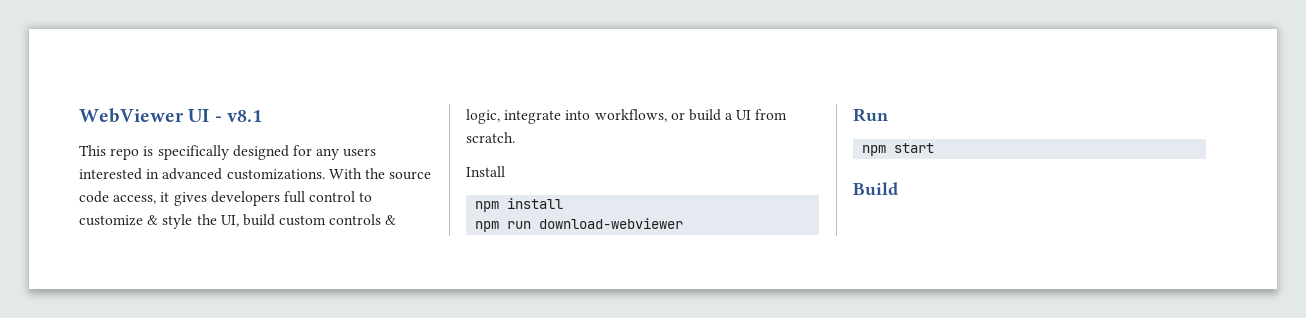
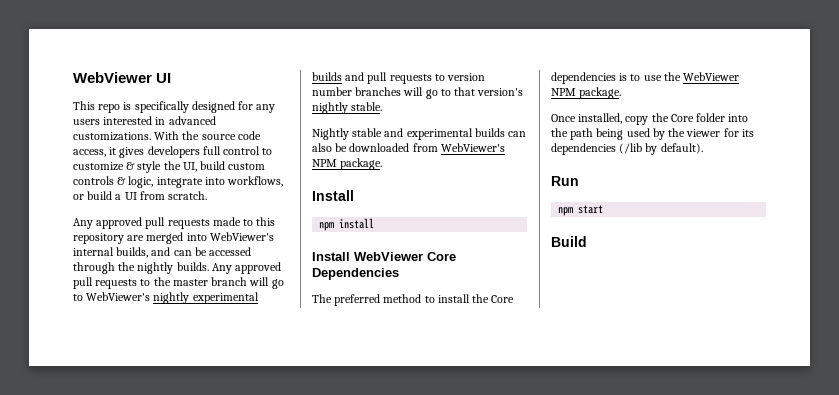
- WebViewer UI - v8.1
+ WebViewer UI
+ Any approved pull requests made to this repository are merged into WebViewer's internal builds, and can be accessed through the nightly builds. Any approved pull requests to the master branch will go to WebViewer's nightly experimental builds and pull requests to version number branches will go to that version's nightly stable.
+ Nightly stable and experimental builds can also be downloaded from WebViewer's NPM package.
  Install
  npm install
- npm run download-webviewer
+ Install WebViewer Core Dependencies
+ The preferred method to install the Core dependencies is to use the WebViewer NPM package.
+ Once installed, copy the Core folder into the path being used by the viewer for its dependencies (/lib by default).

